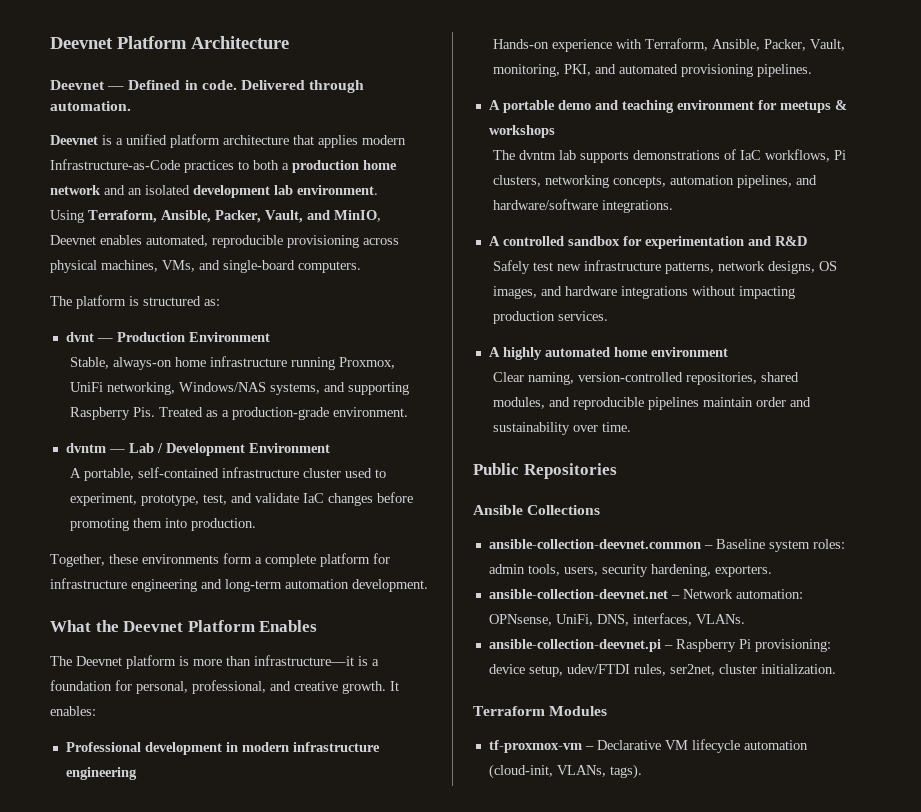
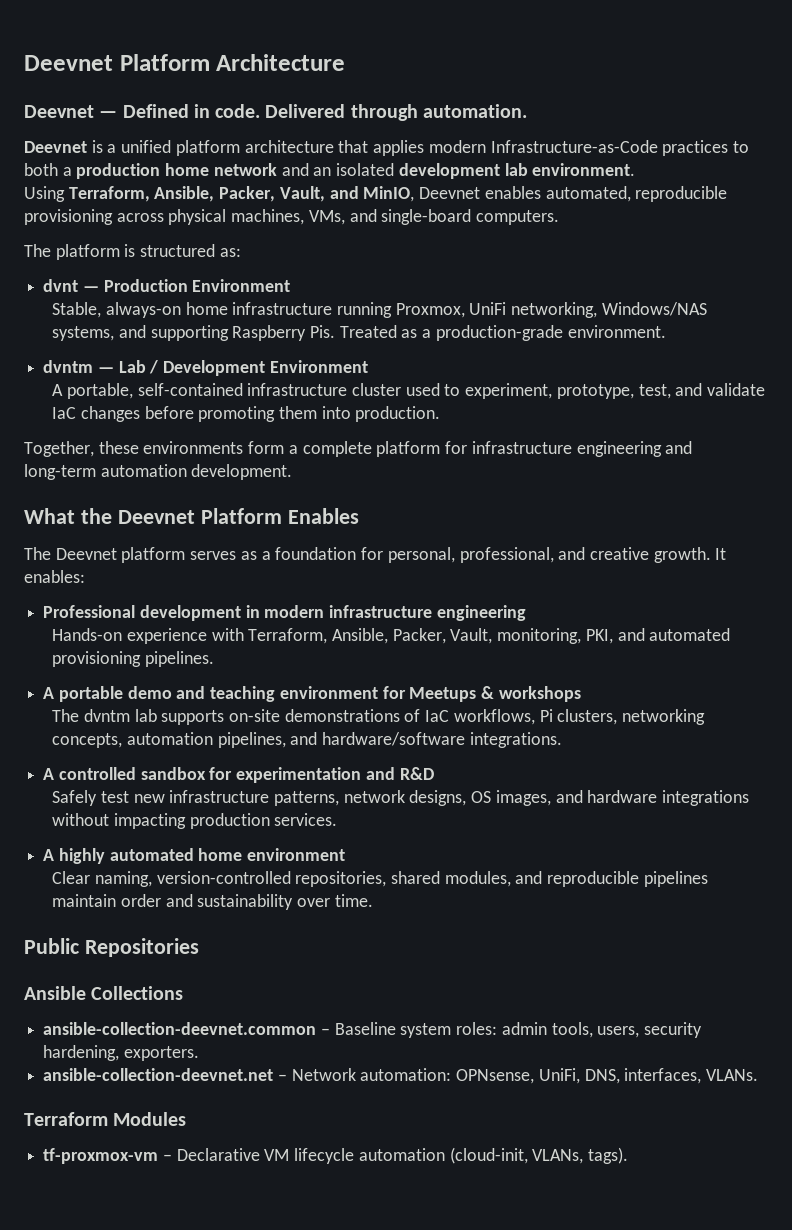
- The Deevnet platform is more than infrastructure—it is a foundation for personal, professional, and creative growth.
+ The Deevnet platform serves as a foundation for personal, professional, and creative growth.
- A portable demo and teaching environment for meetups & workshops
+ A portable demo and teaching environment for Meetups & workshops
- The dvntm lab supports demonstrations of IaC workflows, Pi clusters, networking concepts, automation pipelines, and hardware/software integrations.
+ The dvntm lab supports on-site demonstrations of IaC workflows, Pi clusters, networking concepts, automation pipelines, and hardware/software integrations.
- ansible-collection-deevnet.pi – Raspberry Pi provisioning: device setup, udev/FTDI rules, ser2net, cluster initialization.

